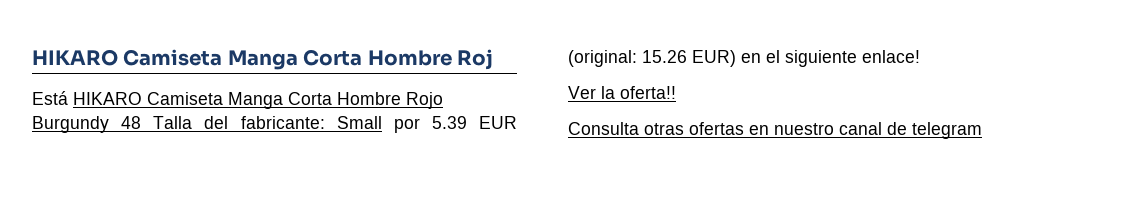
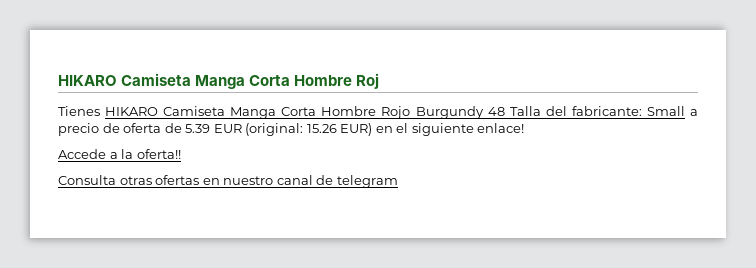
- Está HIKARO Camiseta Manga Corta Hombre Rojo Burgundy 48 Talla del fabricante: Small por 5.39 EUR (original: 15.26 EUR) en el siguiente enlace!
+ Tienes HIKARO Camiseta Manga Corta Hombre Rojo Burgundy 48 Talla del fabricante: Small a precio de oferta de 5.39 EUR (original: 15.26 EUR) en el siguiente enlace!
- Ver la oferta!!
+ Accede a la oferta!!

